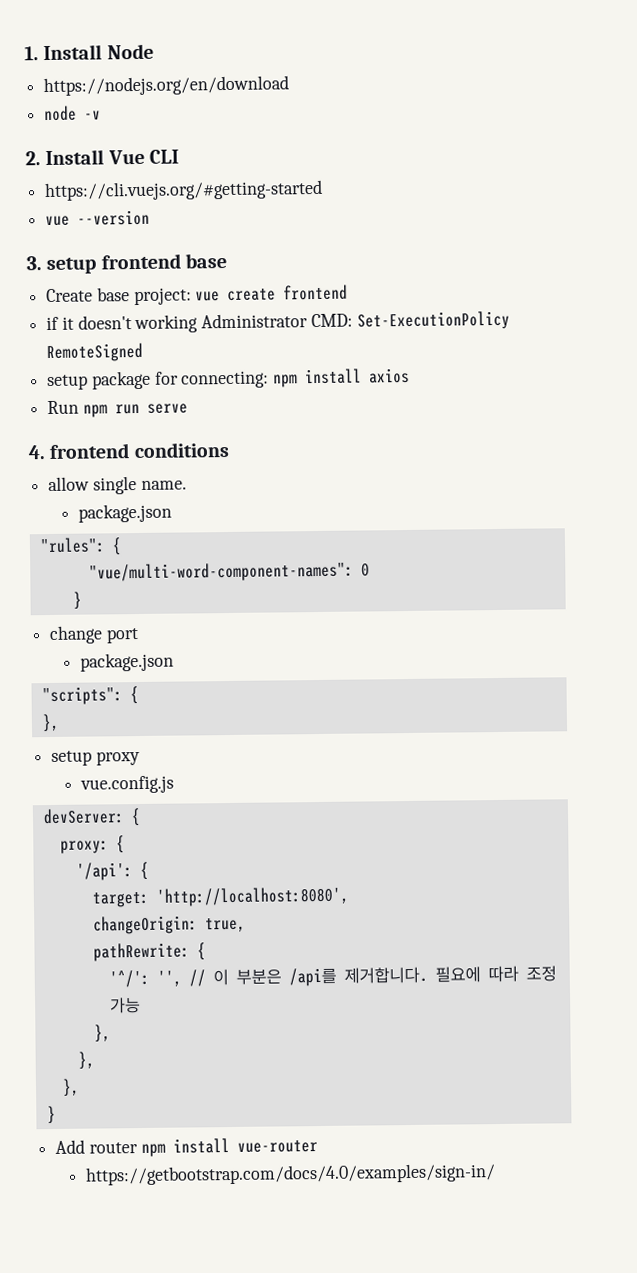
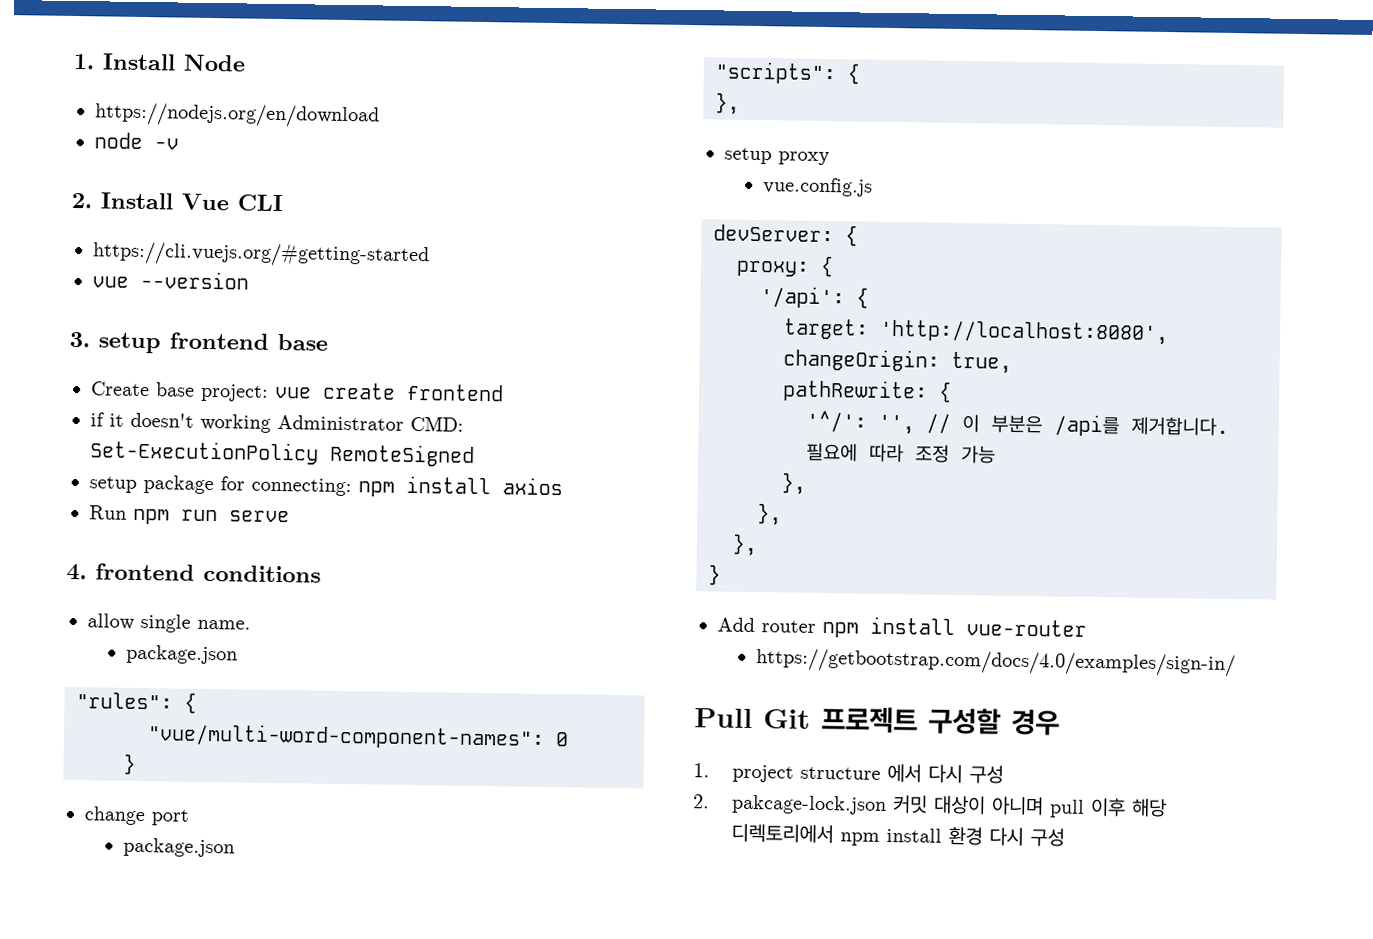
+ Pull Git 프로젝트 구성할 경우
+ 1. project structure 에서 다시 구성
+ 2. pakcage-lock.json 커밋 대상이 아니며 pull 이후 해당 디렉토리에서 npm install 환경 다시 구성

